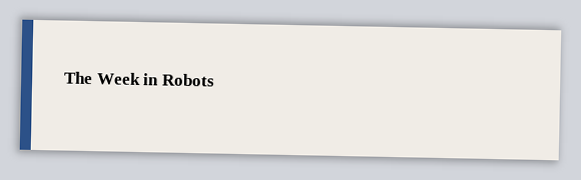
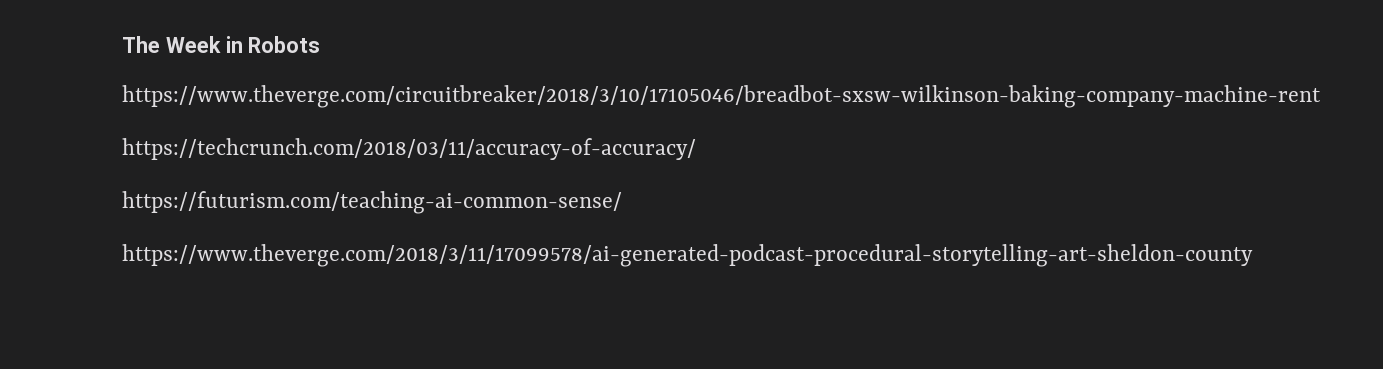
+ https://www.theverge.com/circuitbreaker/2018/3/10/17105046/breadbot-sxsw-wilkinson-baking-company-machine-rent
+ https://techcrunch.com/2018/03/11/accuracy-of-accuracy/
+ https://futurism.com/teaching-ai-common-sense/
+ https://www.theverge.com/2018/3/11/17099578/ai-generated-podcast-procedural-storytelling-art-sheldon-county

